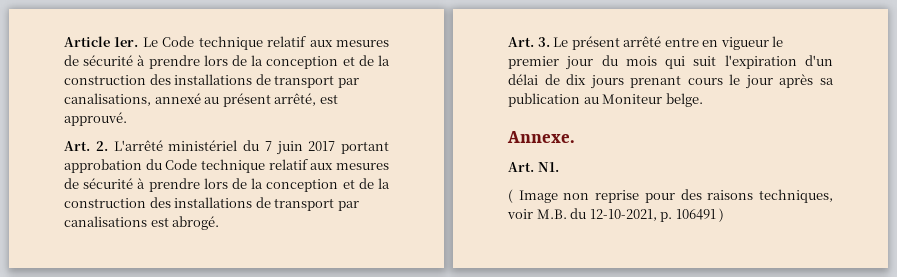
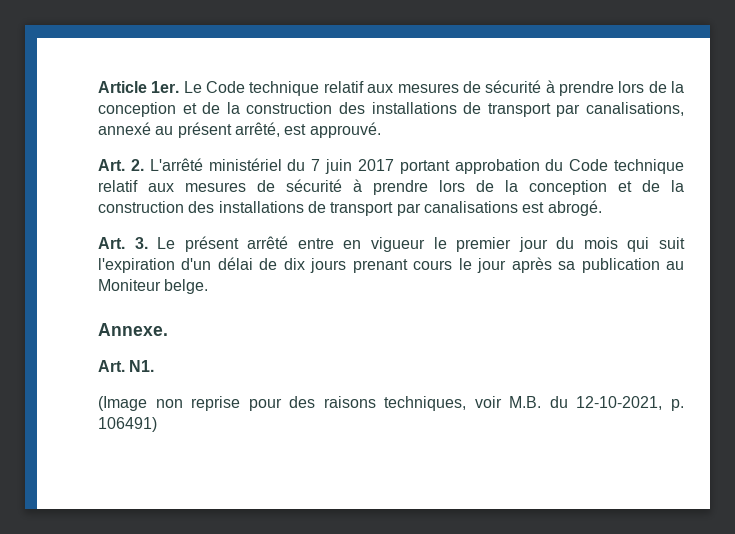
- ( Image non reprise pour des raisons techniques, voir M.B. du 12-10-2021, p. 106491 )
+ (Image non reprise pour des raisons techniques, voir M.B. du 12-10-2021, p. 106491)

